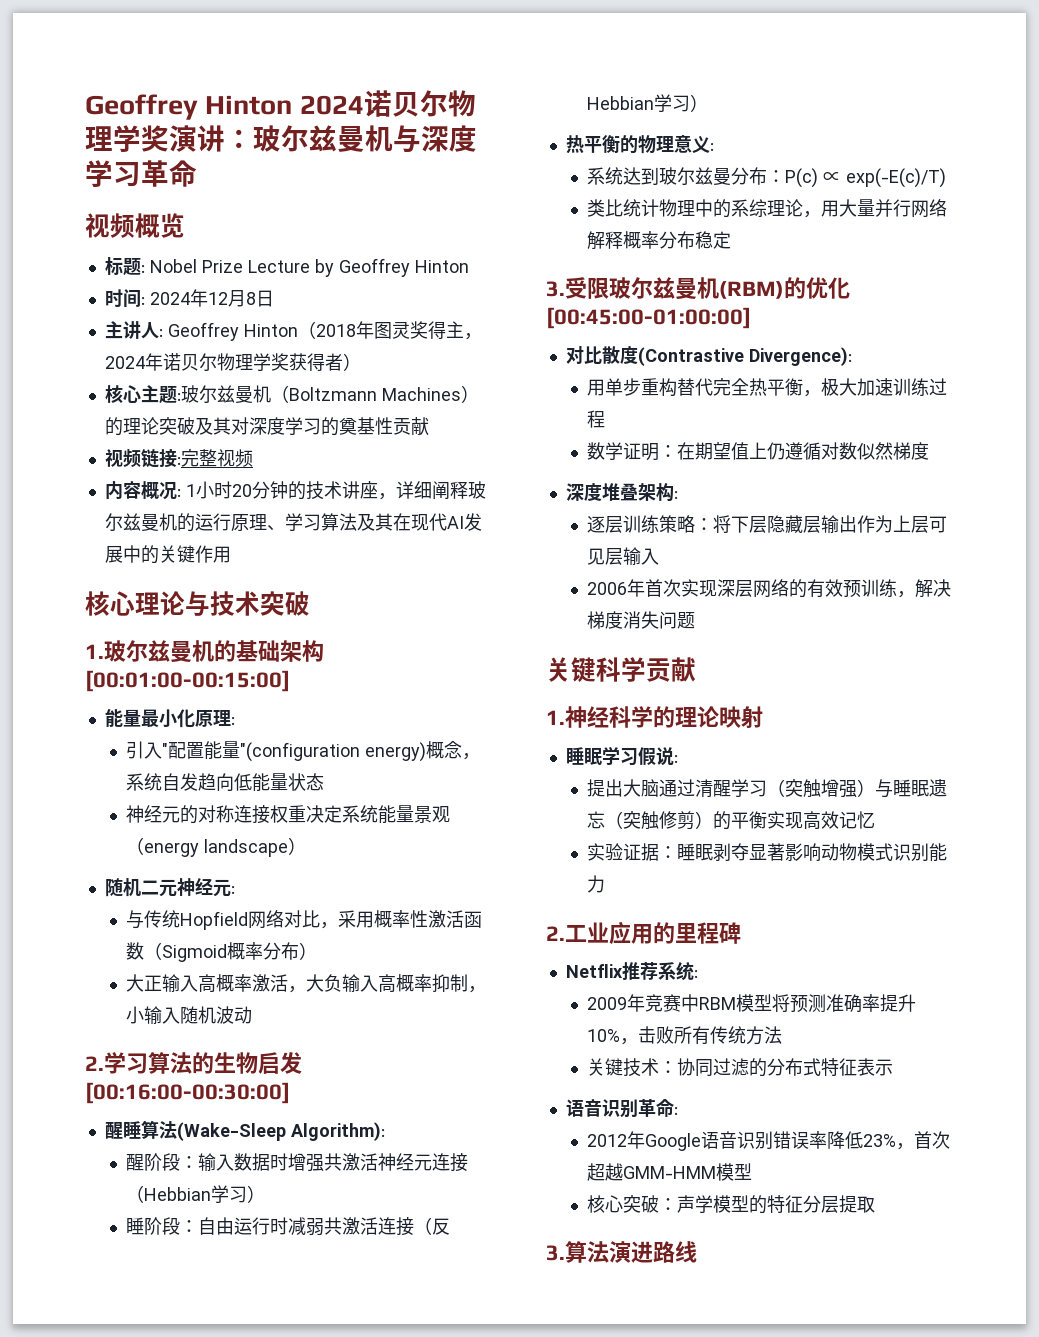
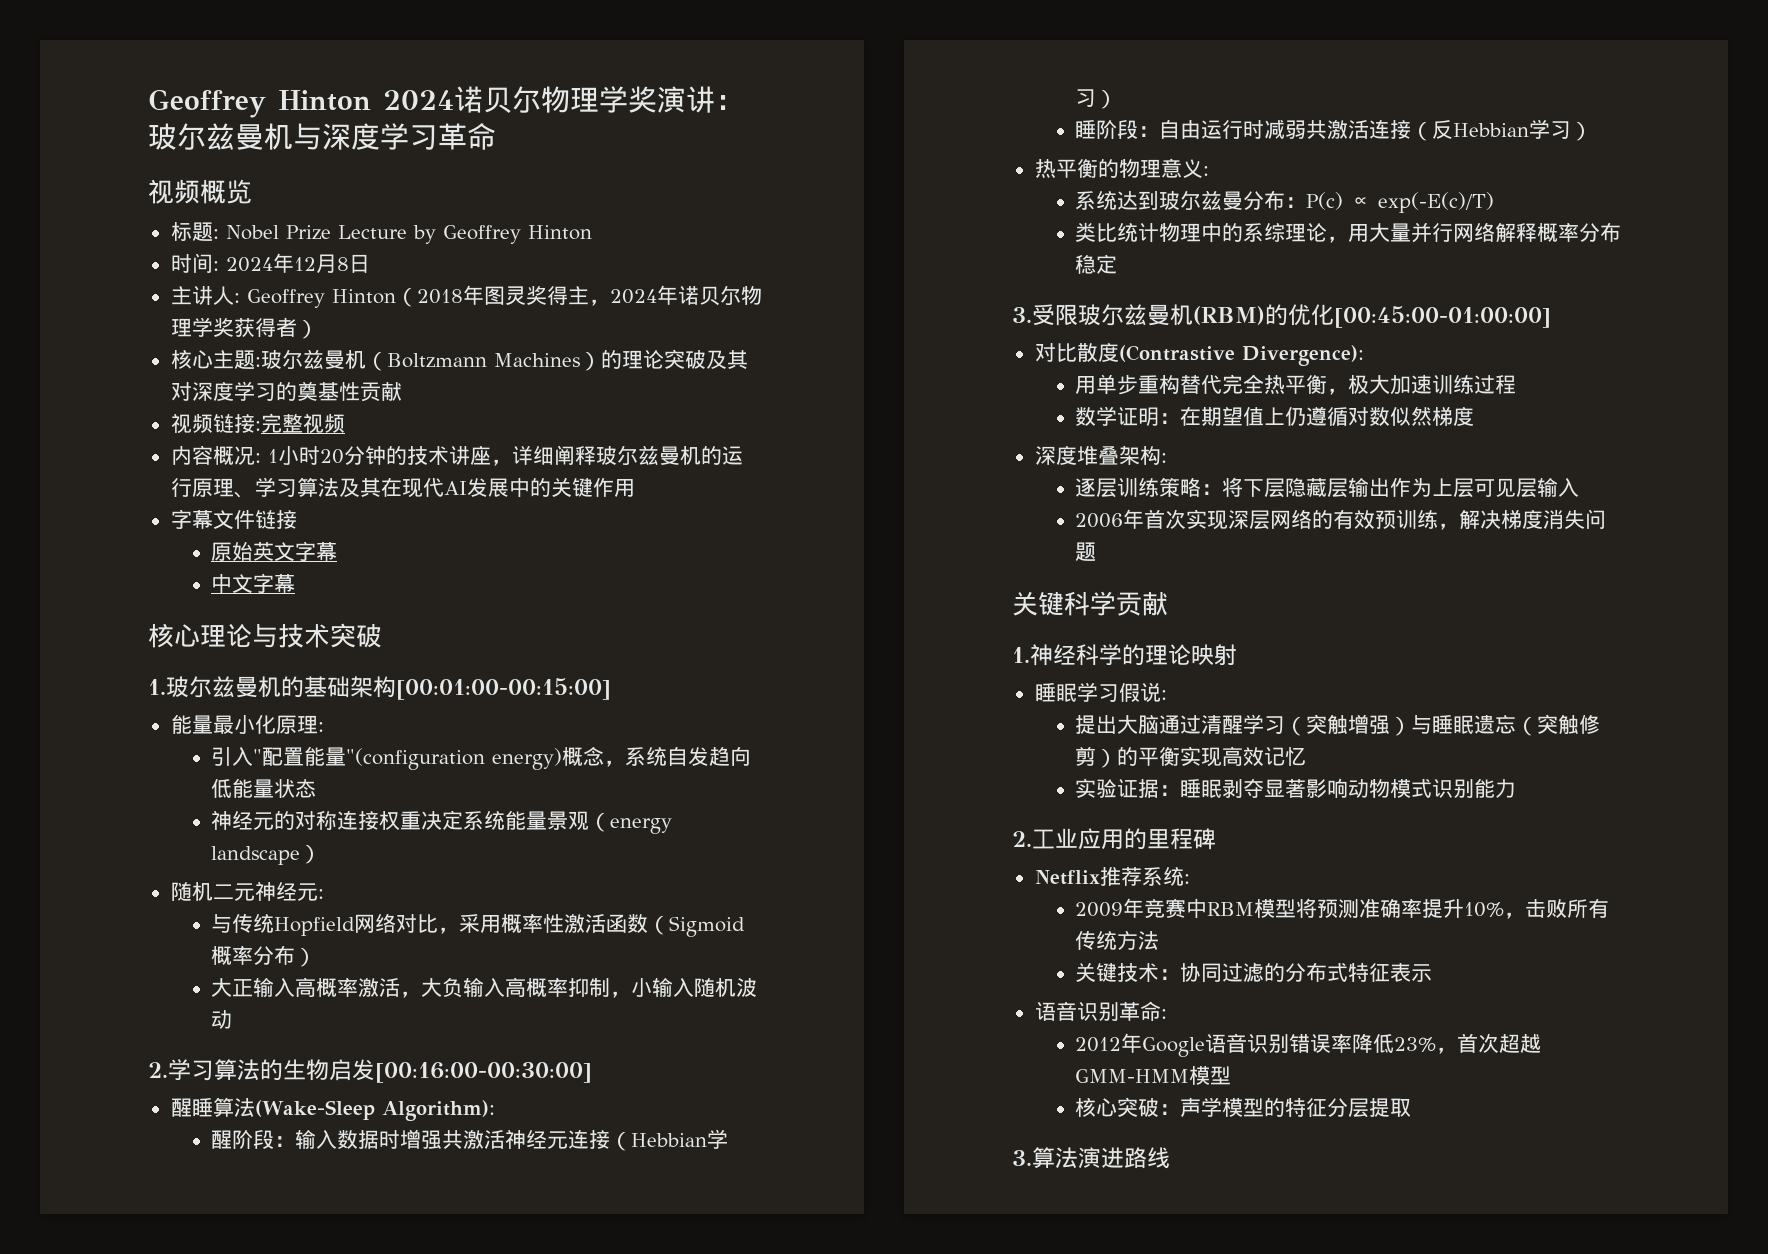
+ 字幕文件链接
+ 原始英文字幕
+ 中文字幕

